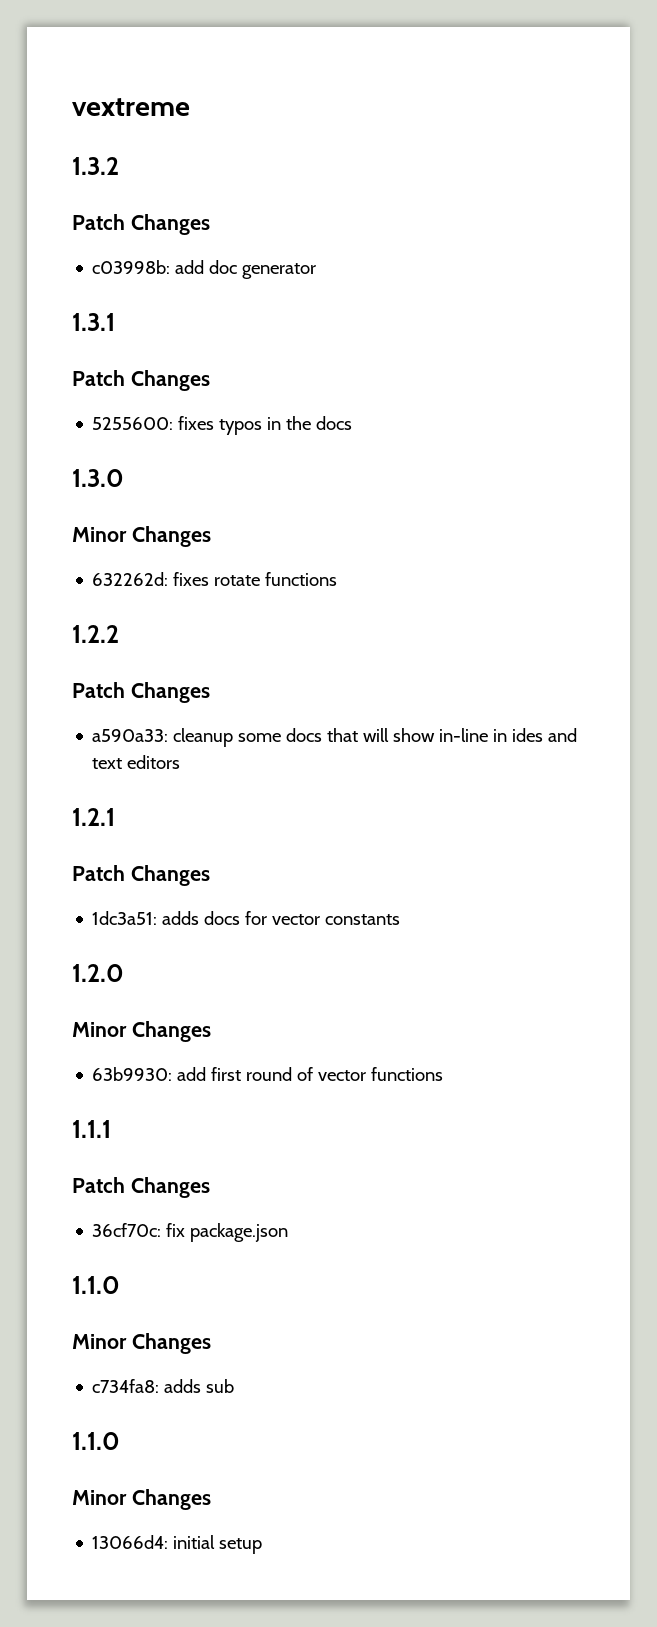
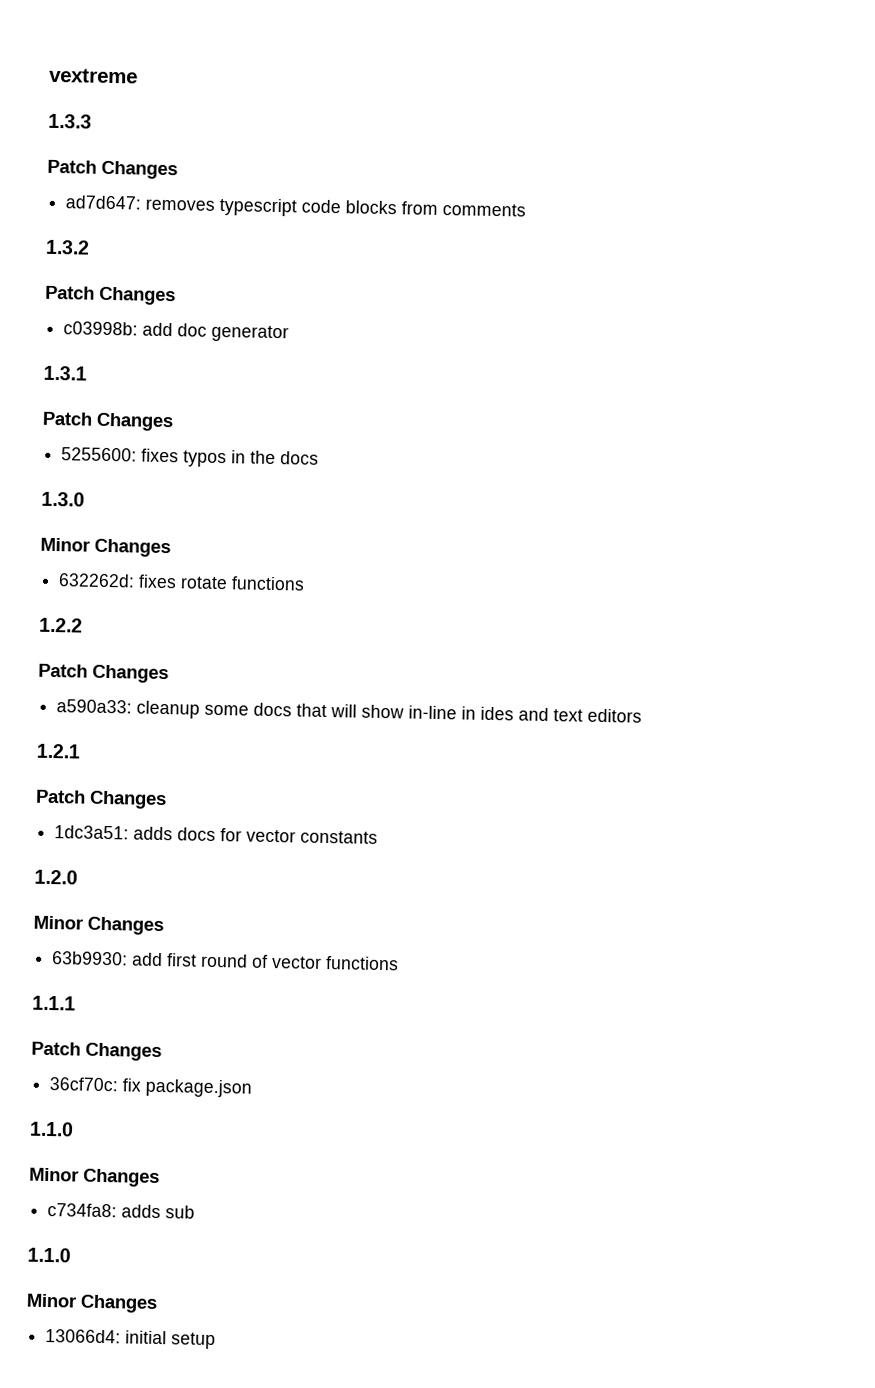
+ 1.3.3
+ Patch Changes
+ ad7d647: removes typescript code blocks from comments

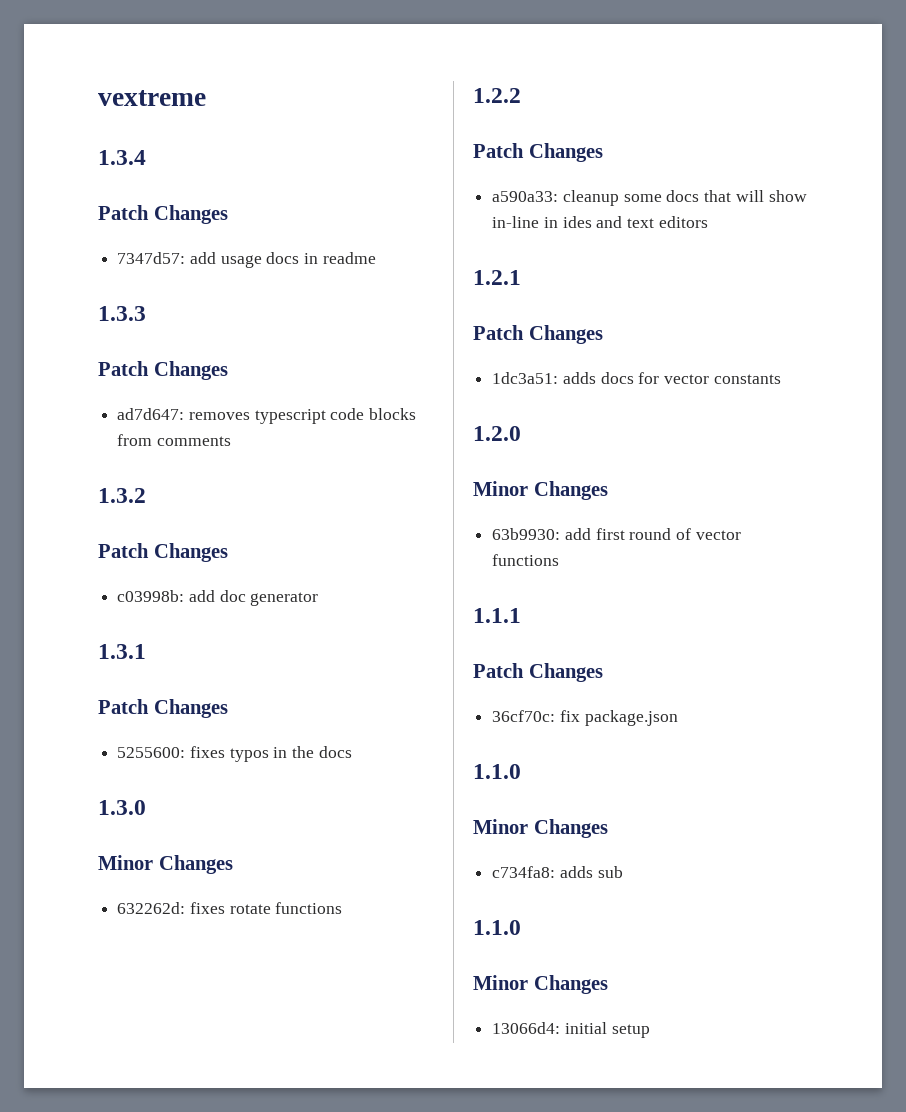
+ 1.3.4
+ Patch Changes
+ 7347d57: add usage docs in readme

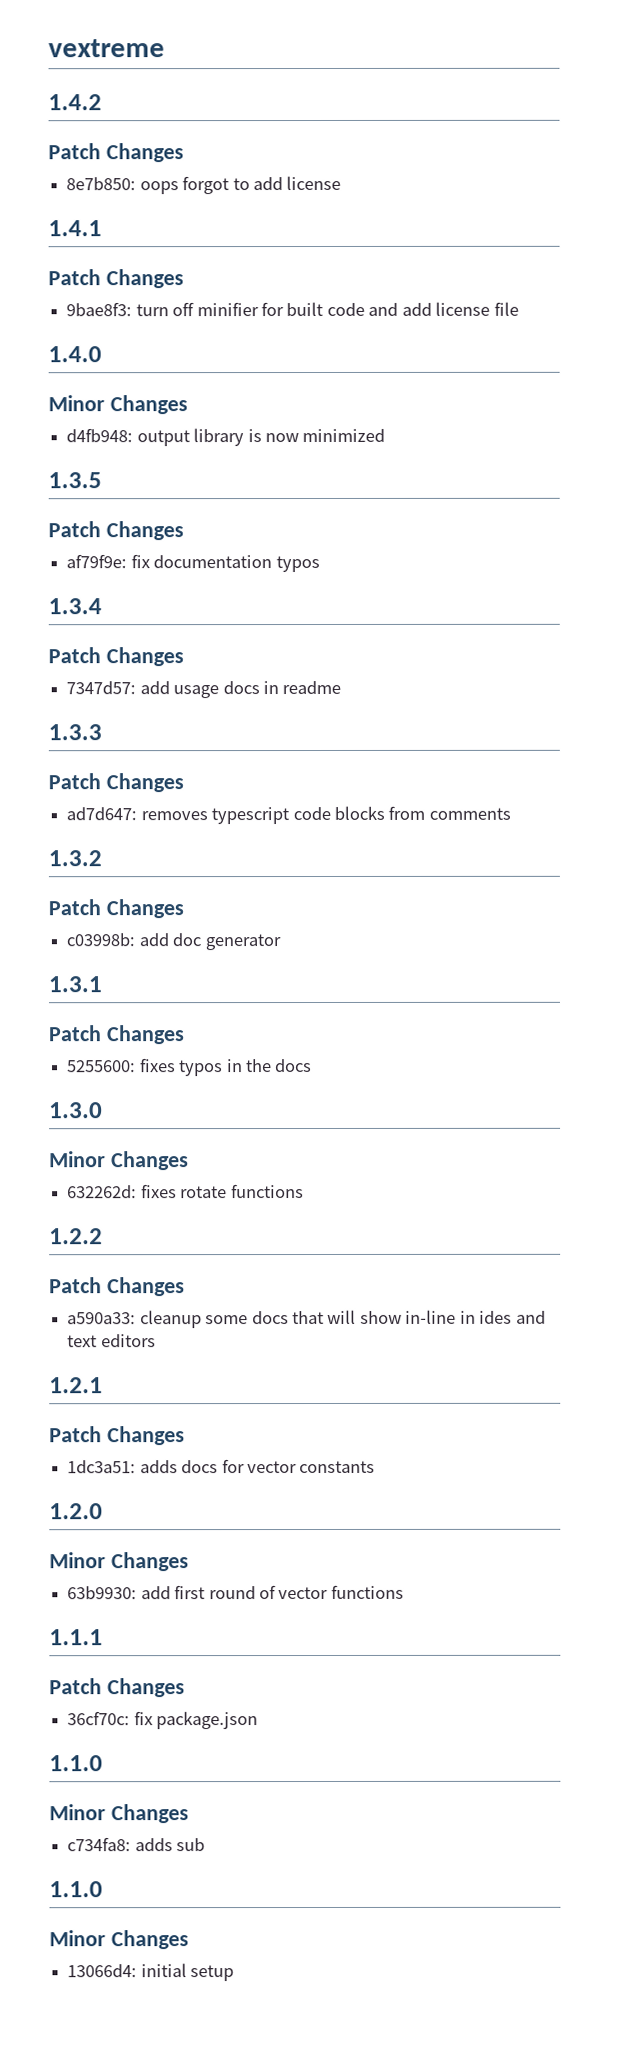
+ 1.4.2
+ Patch Changes
+ 8e7b850: oops forgot to add license
+ 1.4.1
+ Patch Changes
+ 9bae8f3: turn off minifier for built code and add license file
+ 1.4.0
+ Minor Changes
+ d4fb948: output library is now minimized
+ 1.3.5
+ Patch Changes
+ af79f9e: fix documentation typos

